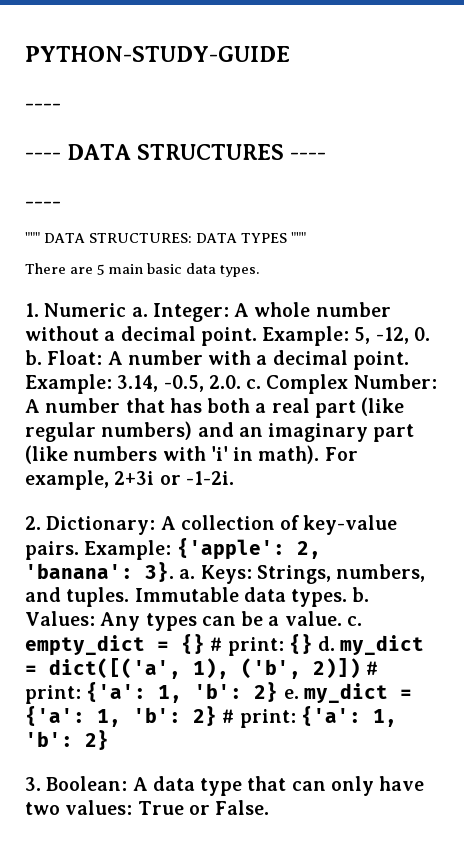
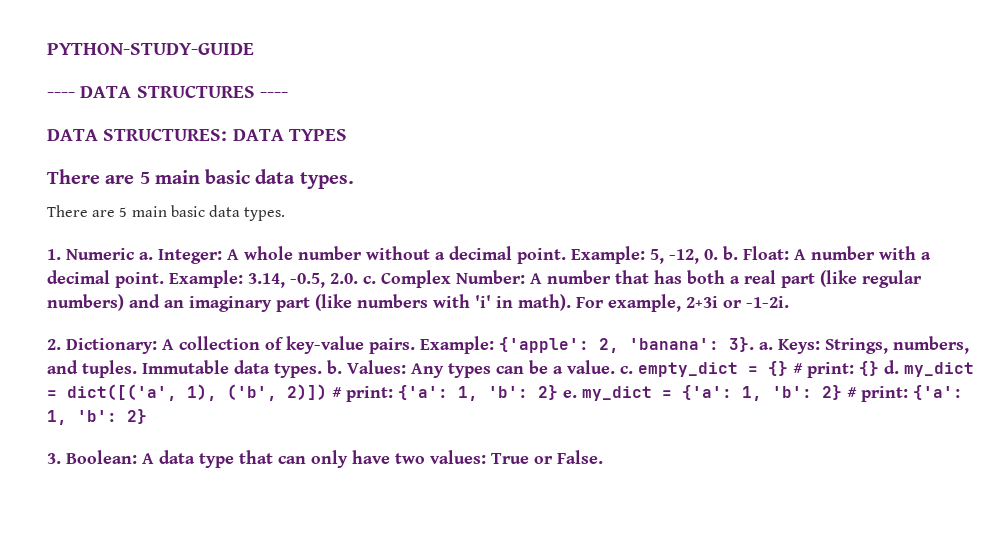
  PYTHON-STUDY-GUIDE
- ----
  ---- DATA STRUCTURES ----
- ----
- """ DATA STRUCTURES: DATA TYPES """
+ DATA STRUCTURES: DATA TYPES
+ There are 5 main basic data types.

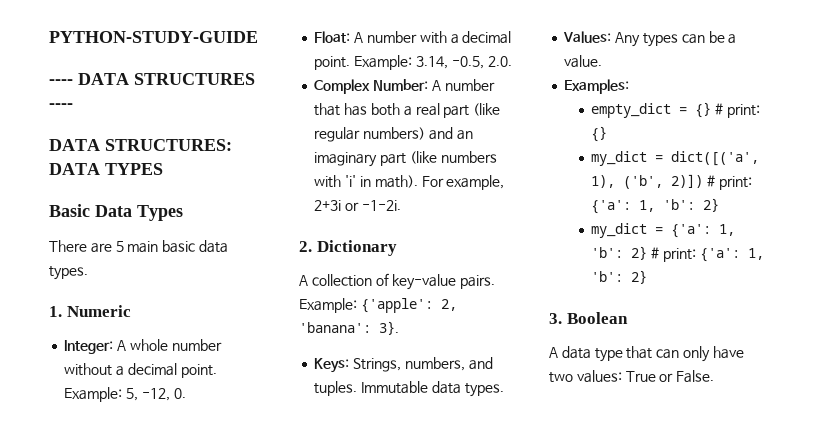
  DATA STRUCTURES: DATA TYPES
- There are 5 main basic data types.
+ Basic Data Types
- 1. Numeric a. Integer: A whole number without a decimal point.
+ 1. Numeric
+ Integer: A whole number without a decimal point.
- Example: 5, -12, 0. b. Float: A number with a decimal point.
+ Example: 5, -12, 0.
+ Float: A number with a decimal point.
- Example: 3.14, -0.5, 2.0. c. Complex Number: A number that has both a real part (like regular numbers) and an imaginary part (like numbers with 'i' in math).
+ Example: 3.14, -0.5, 2.0.
+ Complex Number: A number that has both a real part (like regular numbers) and an imaginary part (like numbers with 'i' in math).
- 2. Dictionary: A collection of key-value pairs.
+ 2. Dictionary
+ A collection of key-value pairs.
- Example: {'apple': 2, 'banana': 3}. a. Keys: Strings, numbers, and tuples.
+ Example: {'apple': 2, 'banana': 3}.
+ Keys: Strings, numbers, and tuples.
- Immutable data types. b. Values: Any types can be a value. c. empty_dict = {} # print: {} d. my_dict = dict([('a', 1), ('b', 2)]) # print: {'a': 1, 'b': 2} e. my_dict = {'a': 1, 'b': 2} # print: {'a': 1, 'b': 2}
+ Immutable data types.
+ Values: Any types can be a value.
+ Examples:
+ empty_dict = {} # print: {}
+ my_dict = dict([('a', 1), ('b', 2)]) # print: {'a': 1, 'b': 2}
+ my_dict = {'a': 1, 'b': 2} # print: {'a': 1, 'b': 2}
- 3. Boolean: A data type that can only have two values: True or False.
+ 3. Boolean
+ A data type that can only have two values: True or False.

